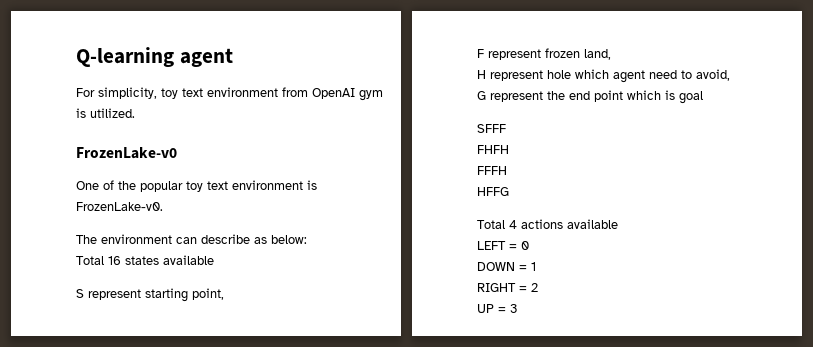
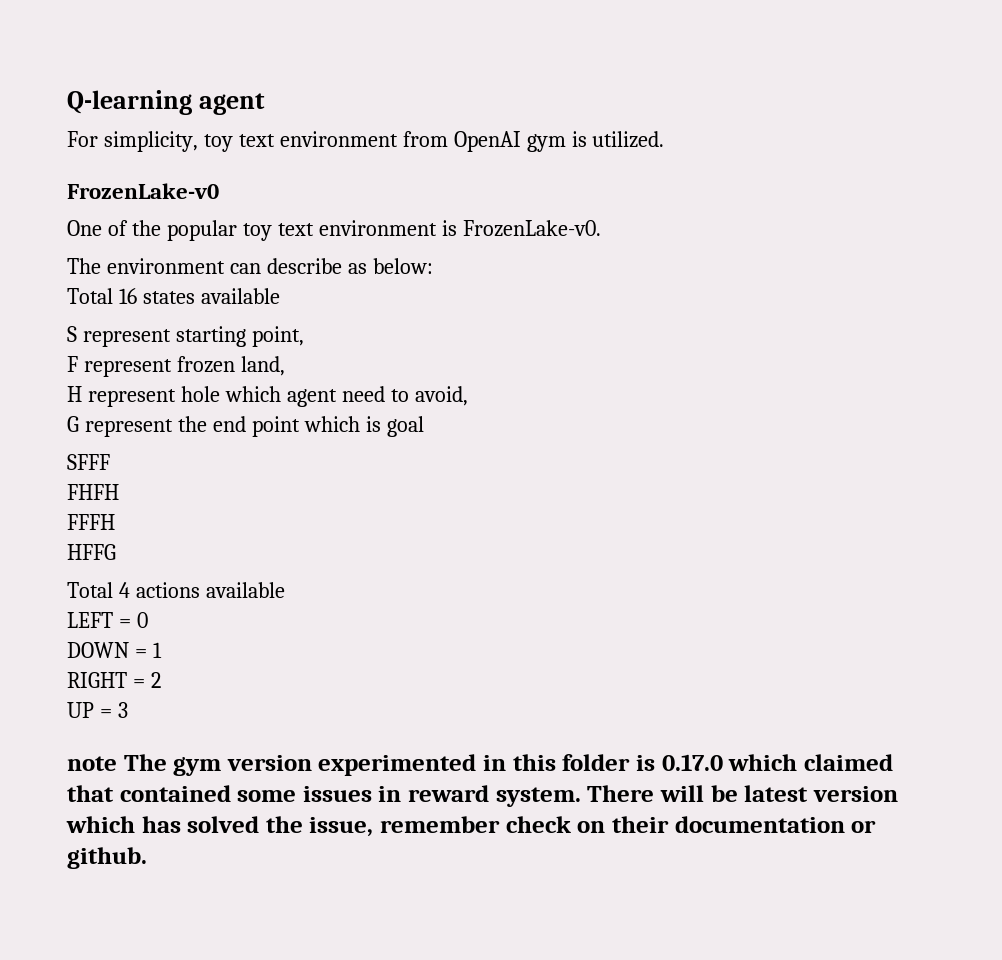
+ note The gym version experimented in this folder is 0.17.0 which claimed that contained some issues in reward system. There will be latest version which has solved the issue, remember check on their documentation or github.

